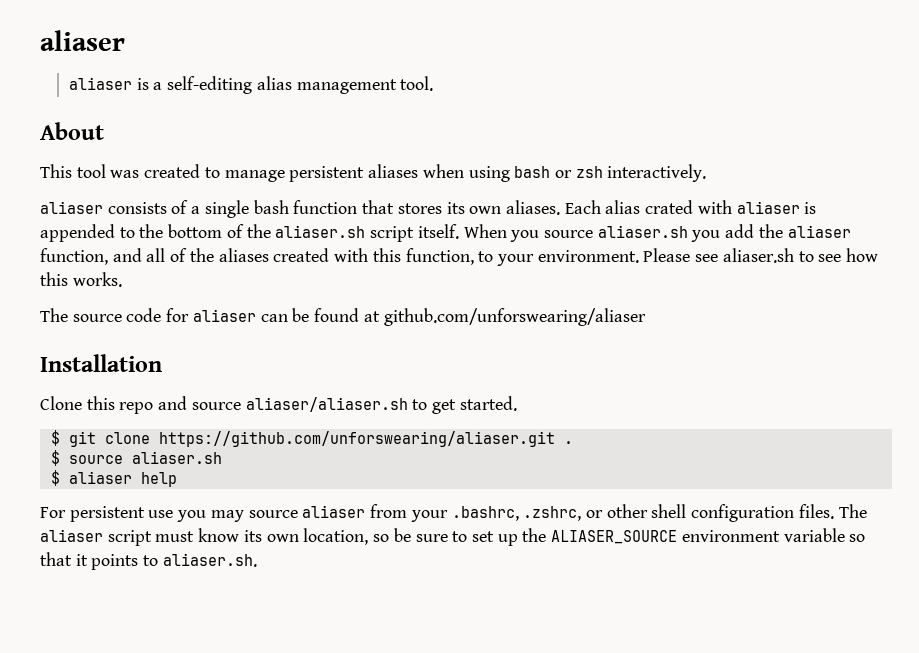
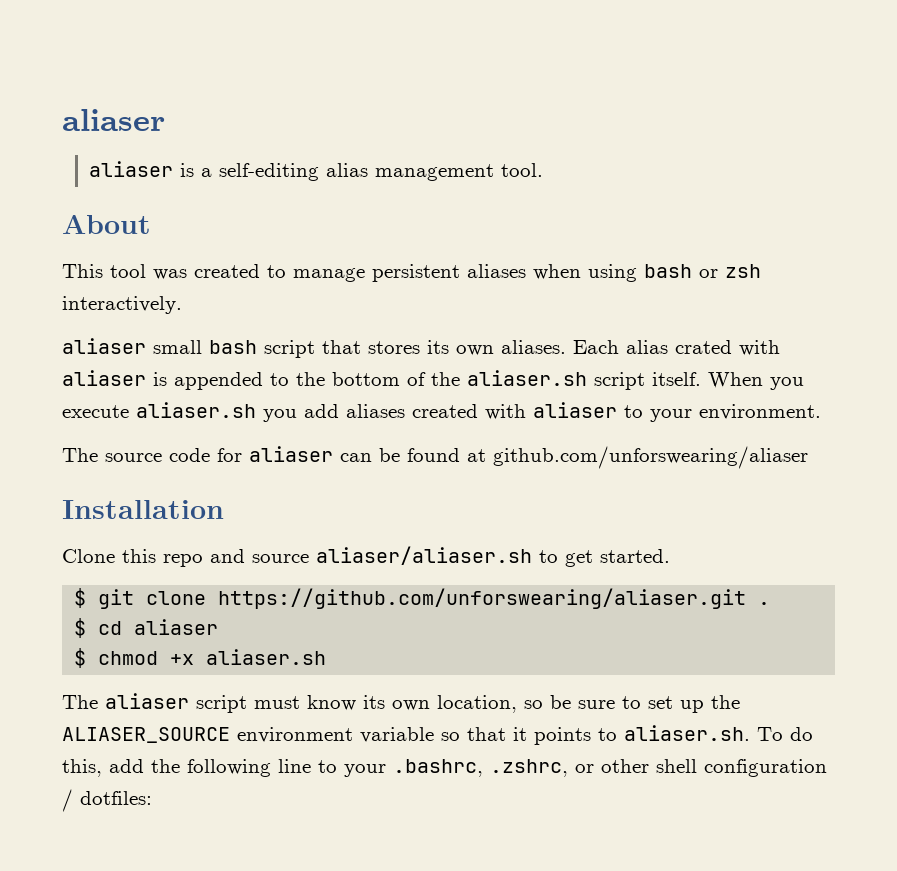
- aliaser consists of a single bash function that stores its own aliases.
+ aliaser small bash script that stores its own aliases.
- When you source aliaser.sh you add the aliaser function, and all of the aliases created with this function, to your environment. Please see aliaser.sh to see how this works.
+ When you execute aliaser.sh you add aliases created with aliaser to your environment.
- $ source aliaser.sh
- $ aliaser help
- For persistent use you may source aliaser from your .bashrc, .zshrc, or other shell configuration files. The aliaser script must know its own location, so be sure to set up the ALIASER_SOURCE environment variable so that it points to aliaser.sh.
+ $ cd aliaser
+ $ chmod +x aliaser.sh
+ The aliaser script must know its own location, so be sure to set up the ALIASER_SOURCE environment variable so that it points to aliaser.sh. To do this, add the following line to your .bashrc, .zshrc, or other shell configuration / dotfiles:

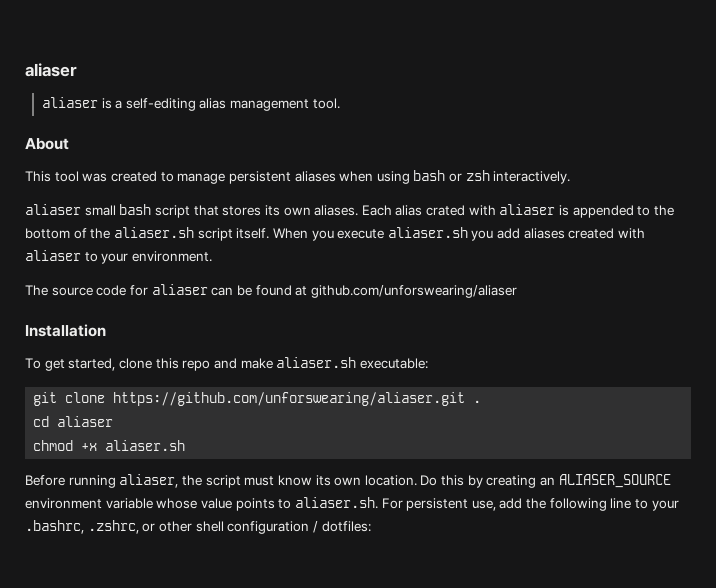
- Clone this repo and source aliaser/aliaser.sh to get started.
- $ git clone https://github.com/unforswearing/aliaser.git .
+ To get started, clone this repo and make aliaser.sh executable:
+ git clone https://github.com/unforswearing/aliaser.git .
- $ cd aliaser
+ cd aliaser
- $ chmod +x aliaser.sh
+ chmod +x aliaser.sh
- The aliaser script must know its own location, so be sure to set up the ALIASER_SOURCE environment variable so that it points to aliaser.sh. To do this, add the following line to your .bashrc, .zshrc, or other shell configuration / dotfiles:
+ Before running aliaser, the script must know its own location. Do this by creating an ALIASER_SOURCE environment variable whose value points to aliaser.sh. For persistent use, add the following line to your .bashrc, .zshrc, or other shell configuration / dotfiles:

